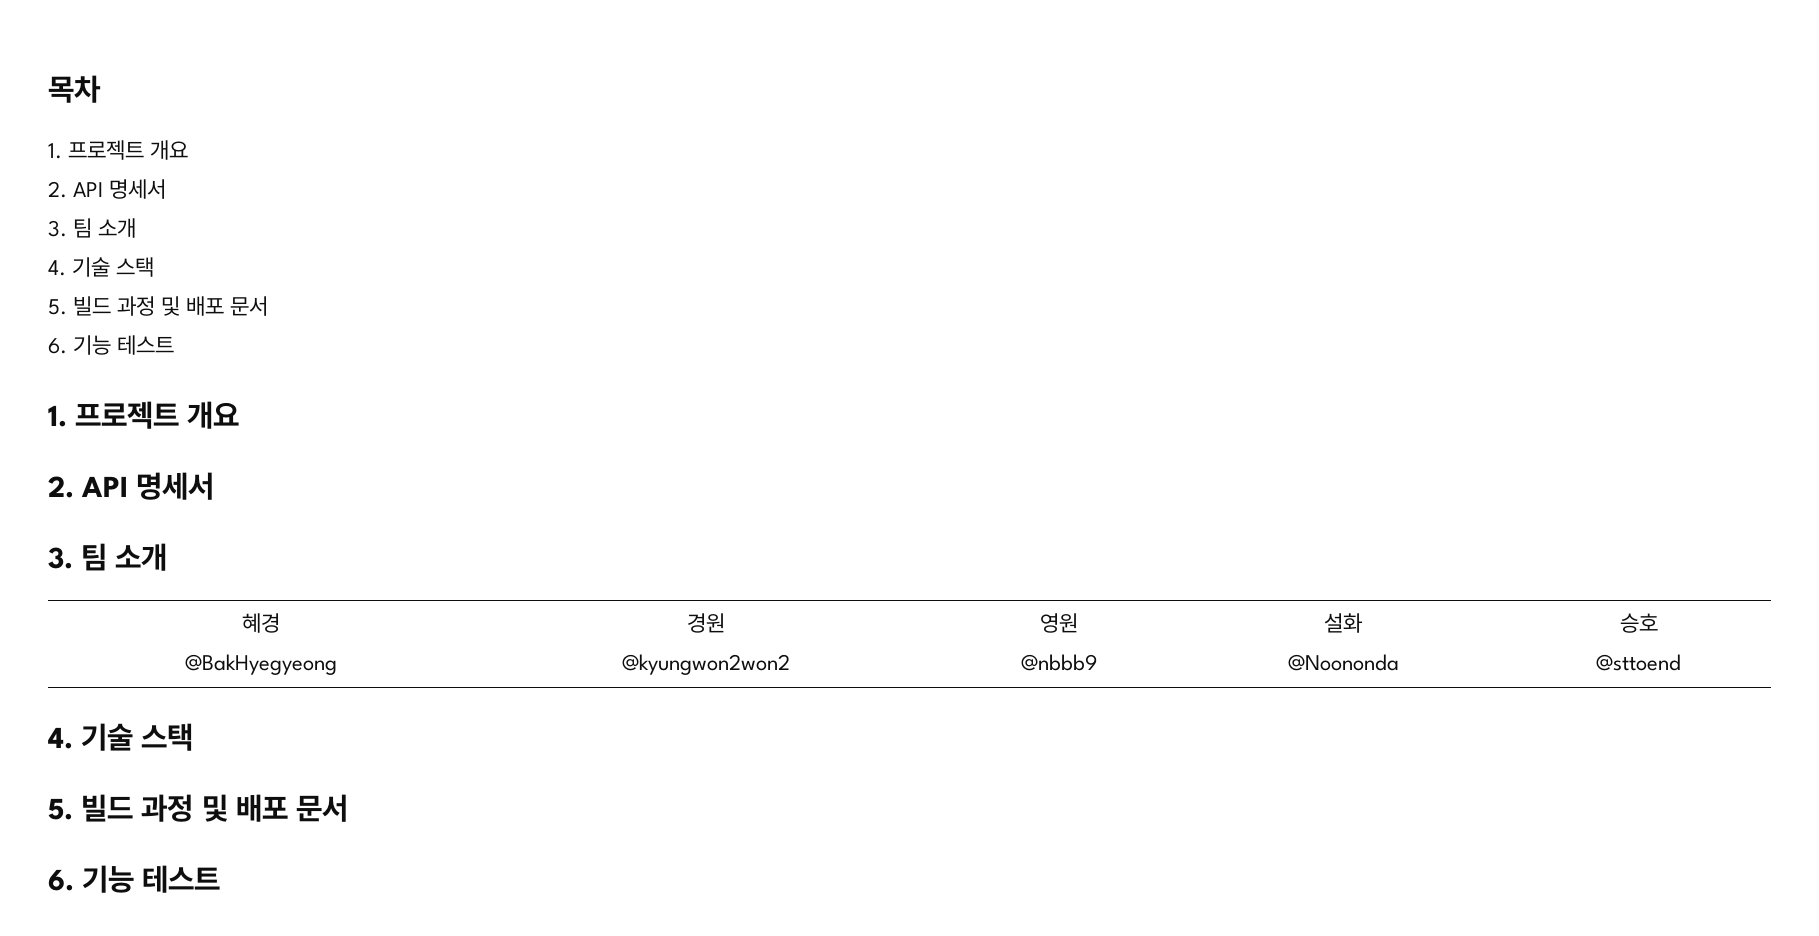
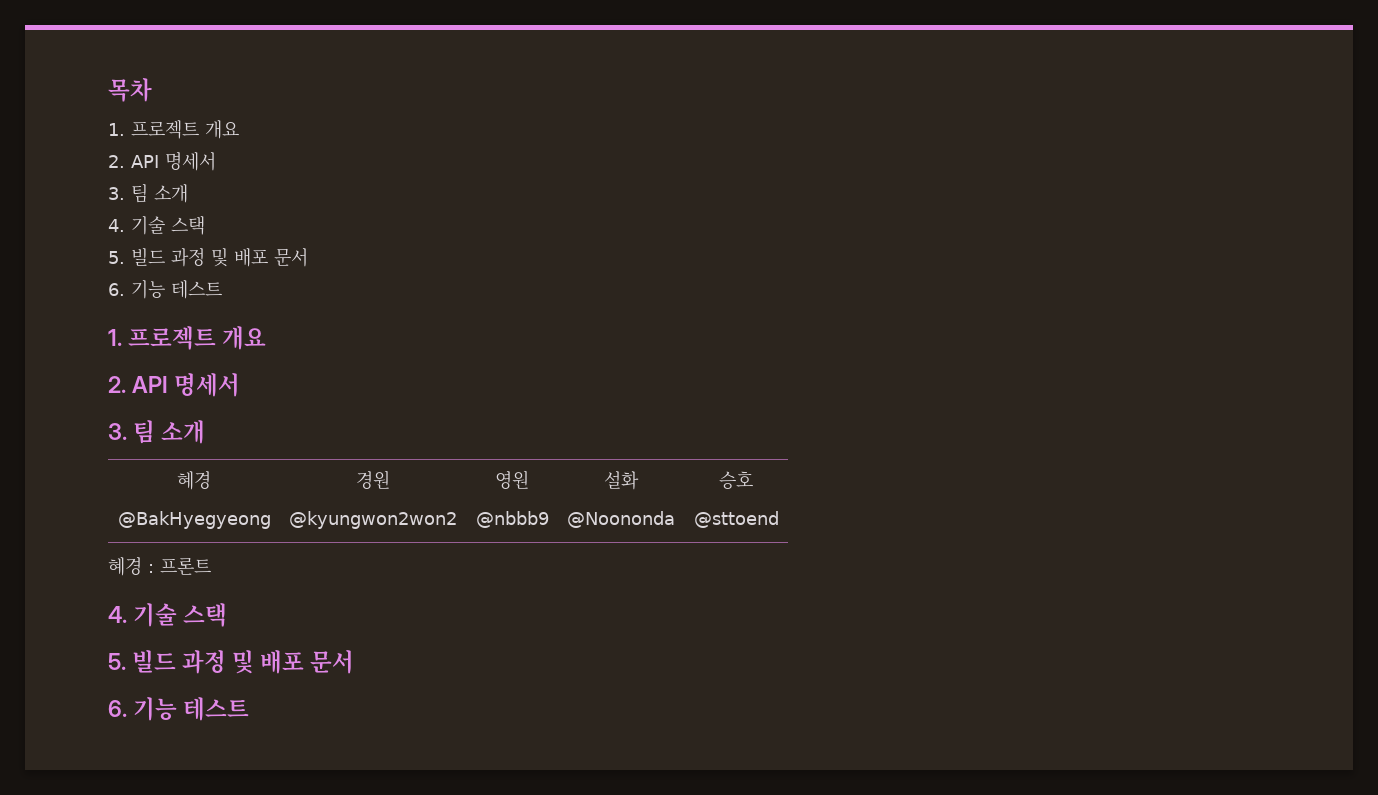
+ 혜경 : 프론트

